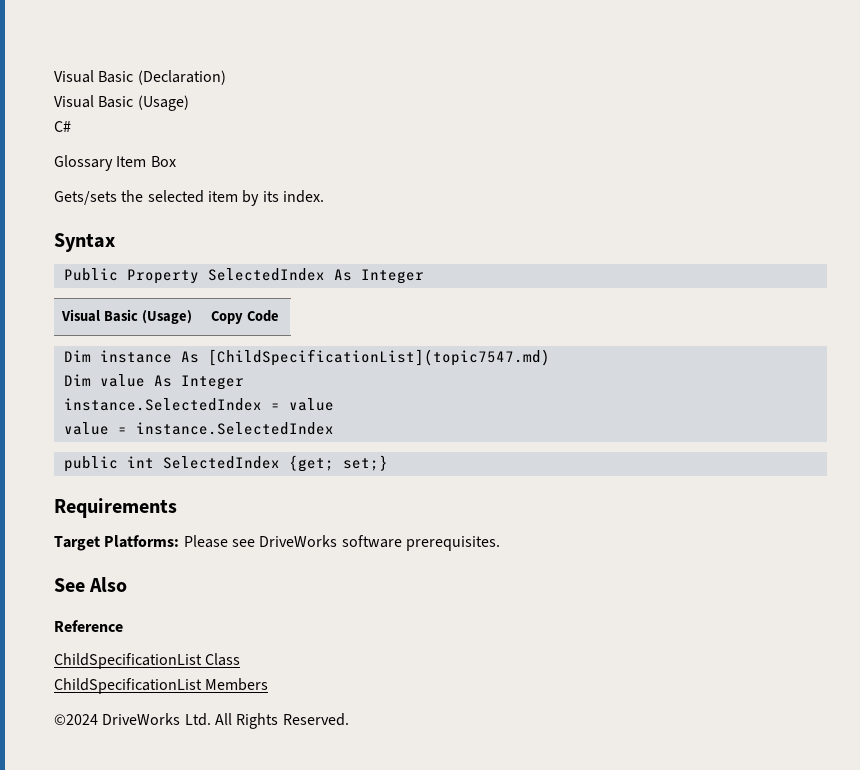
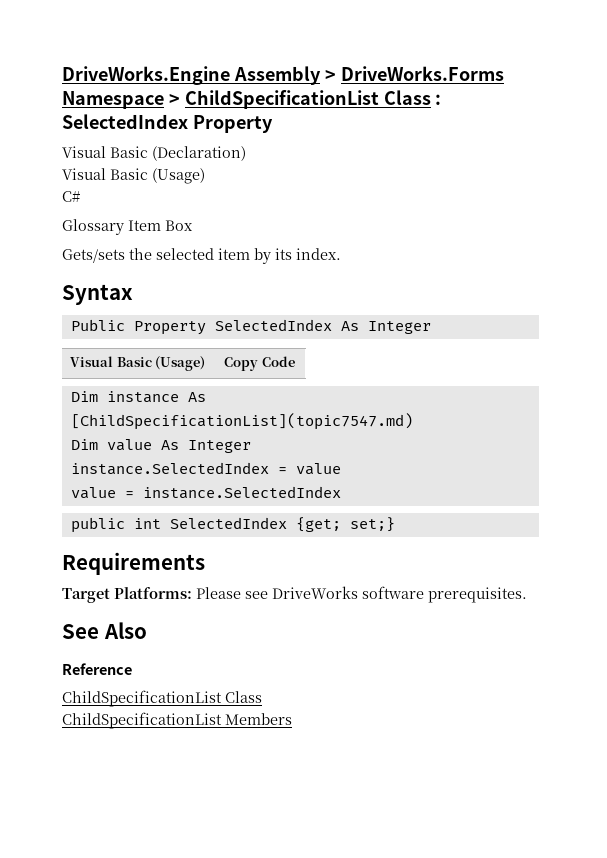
+ DriveWorks.Engine Assembly > DriveWorks.Forms Namespace > ChildSpecificationList Class : SelectedIndex Property
- ©2024 DriveWorks Ltd. All Rights Reserved.

